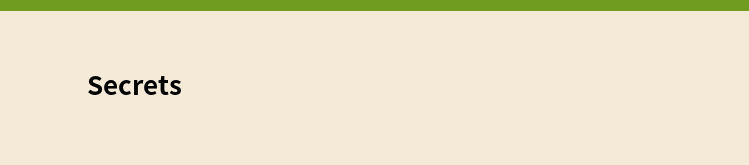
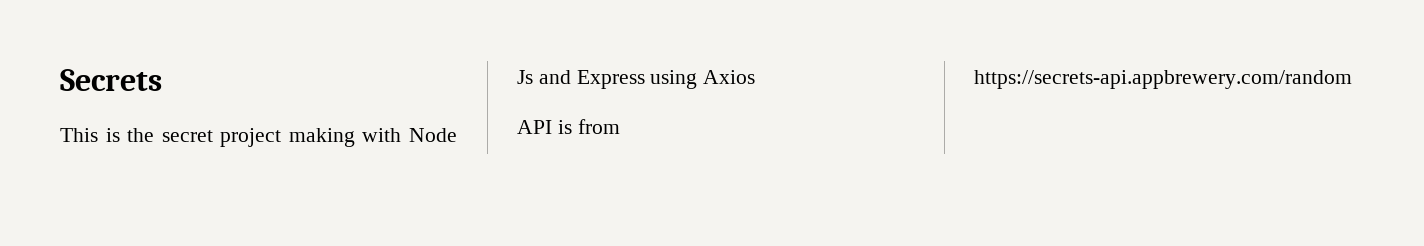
+ This is the secret project making with Node Js and Express using Axios
+ API is from https://secrets-api.appbrewery.com/random

